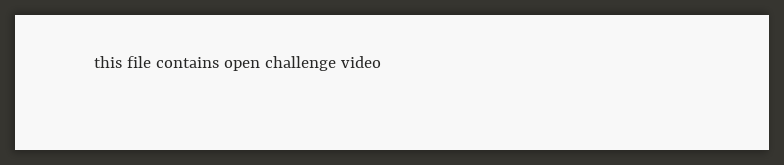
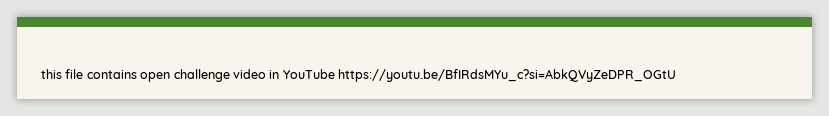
- this file contains open challenge video
+ this file contains open challenge video in YouTube https://youtu.be/BfIRdsMYu_c?si=AbkQVyZeDPR_OGtU

